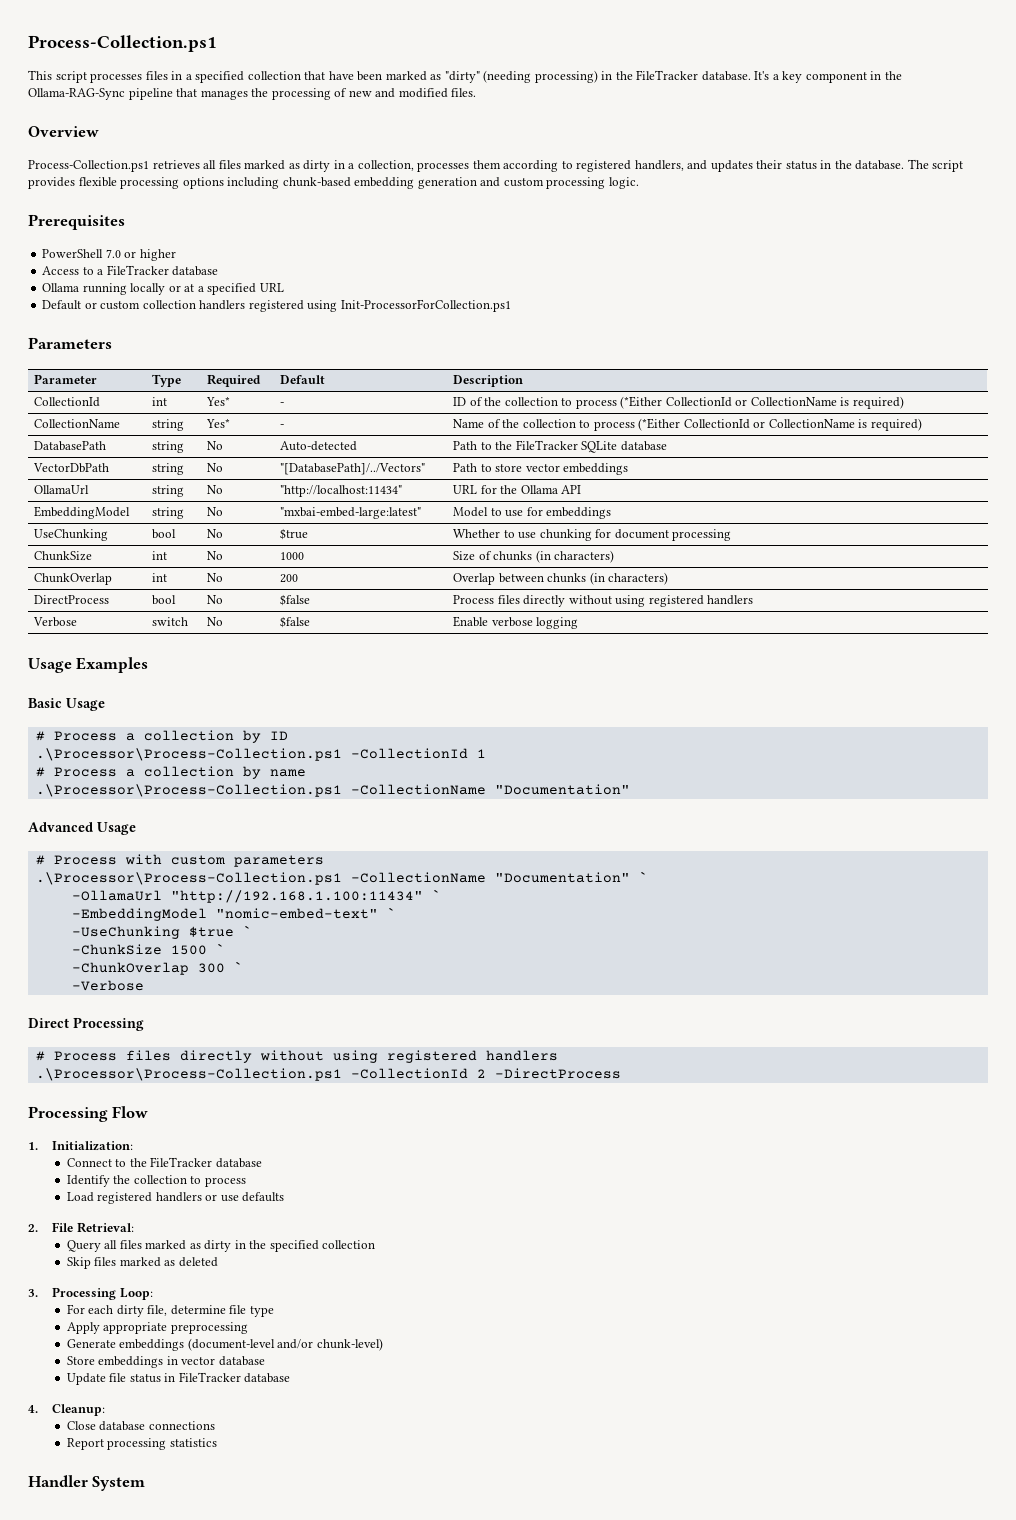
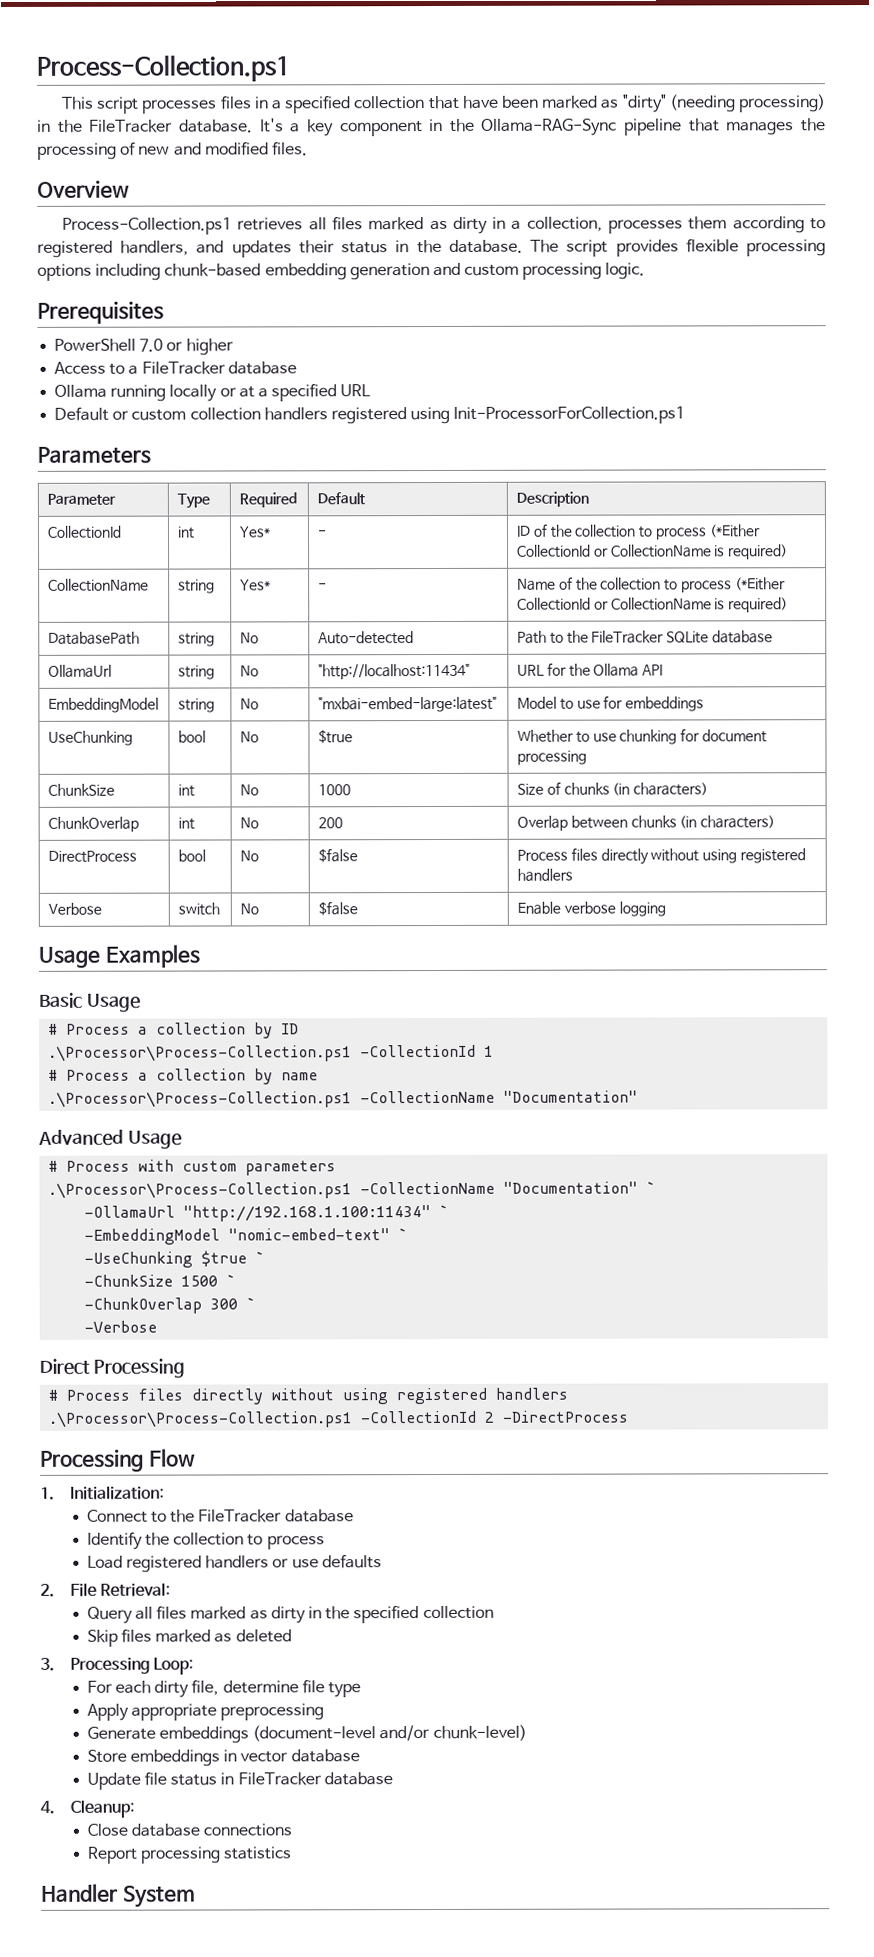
- VectorDbPath | string | No | "[DatabasePath]/../Vectors" | Path to store vector embeddings

